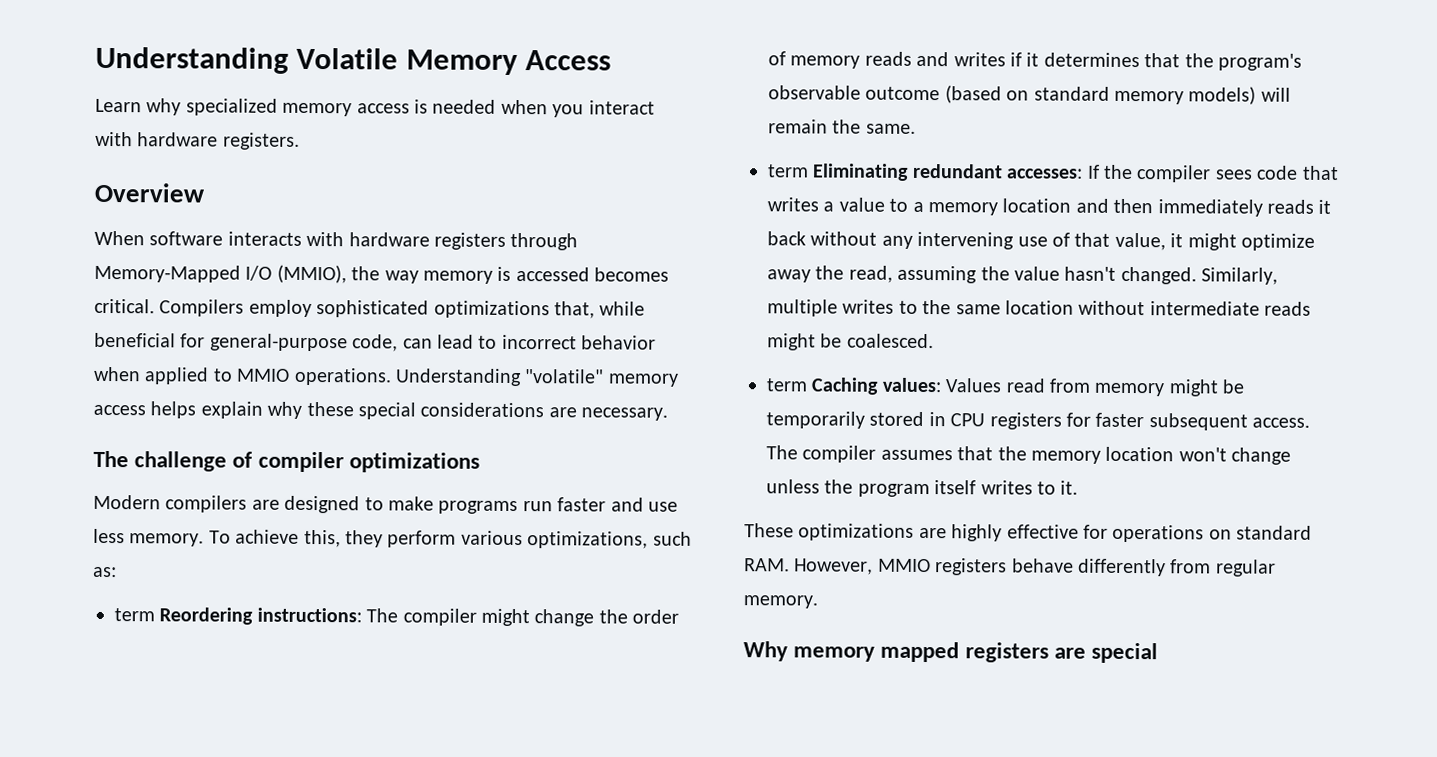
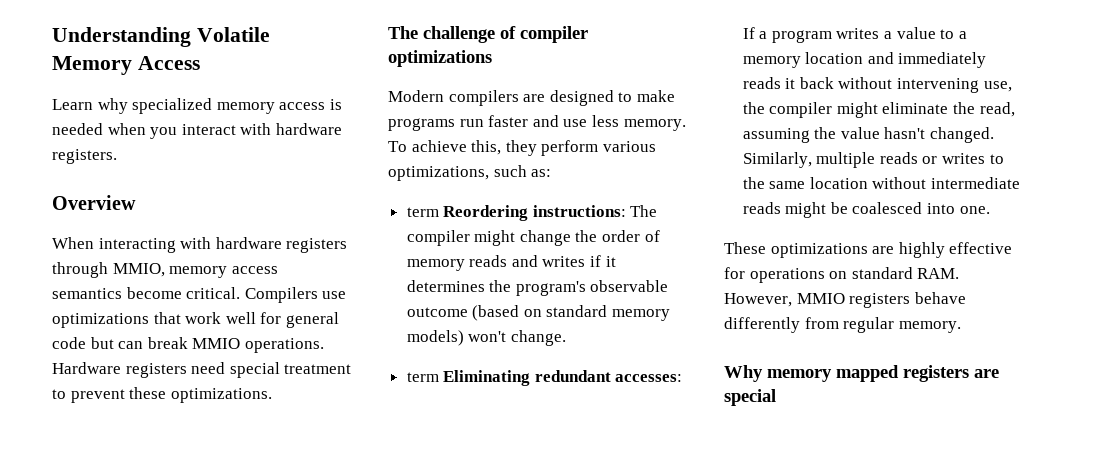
- When software interacts with hardware registers through Memory-Mapped I/O (MMIO), the way memory is accessed becomes critical. Compilers employ sophisticated optimizations that, while beneficial for general-purpose code, can lead to incorrect behavior when applied to MMIO operations. Understanding "volatile" memory access helps explain why these special considerations are necessary.
+ When interacting with hardware registers through MMIO, memory access semantics become critical. Compilers use optimizations that work well for general code but can break MMIO operations. Hardware registers need special treatment to prevent these optimizations.
- term Reordering instructions: The compiler might change the order of memory reads and writes if it determines that the program's observable outcome (based on standard memory models) will remain the same.
+ term Reordering instructions: The compiler might change the order of memory reads and writes if it determines the program's observable outcome (based on standard memory models) won't change.
- term Eliminating redundant accesses: If the compiler sees code that writes a value to a memory location and then immediately reads it back without any intervening use of that value, it might optimize away the read, assuming the value hasn't changed.
+ term Eliminating redundant accesses: If a program writes a value to a memory location and immediately reads it back without intervening use, the compiler might eliminate the read, assuming the value hasn't changed.
- Similarly, multiple writes to the same location without intermediate reads might be coalesced.
- term Caching values: Values read from memory might be temporarily stored in CPU registers for faster subsequent access. The compiler assumes that the memory location won't change unless the program itself writes to it.
+ Similarly, multiple reads or writes to the same location without intermediate reads might be coalesced into one.

